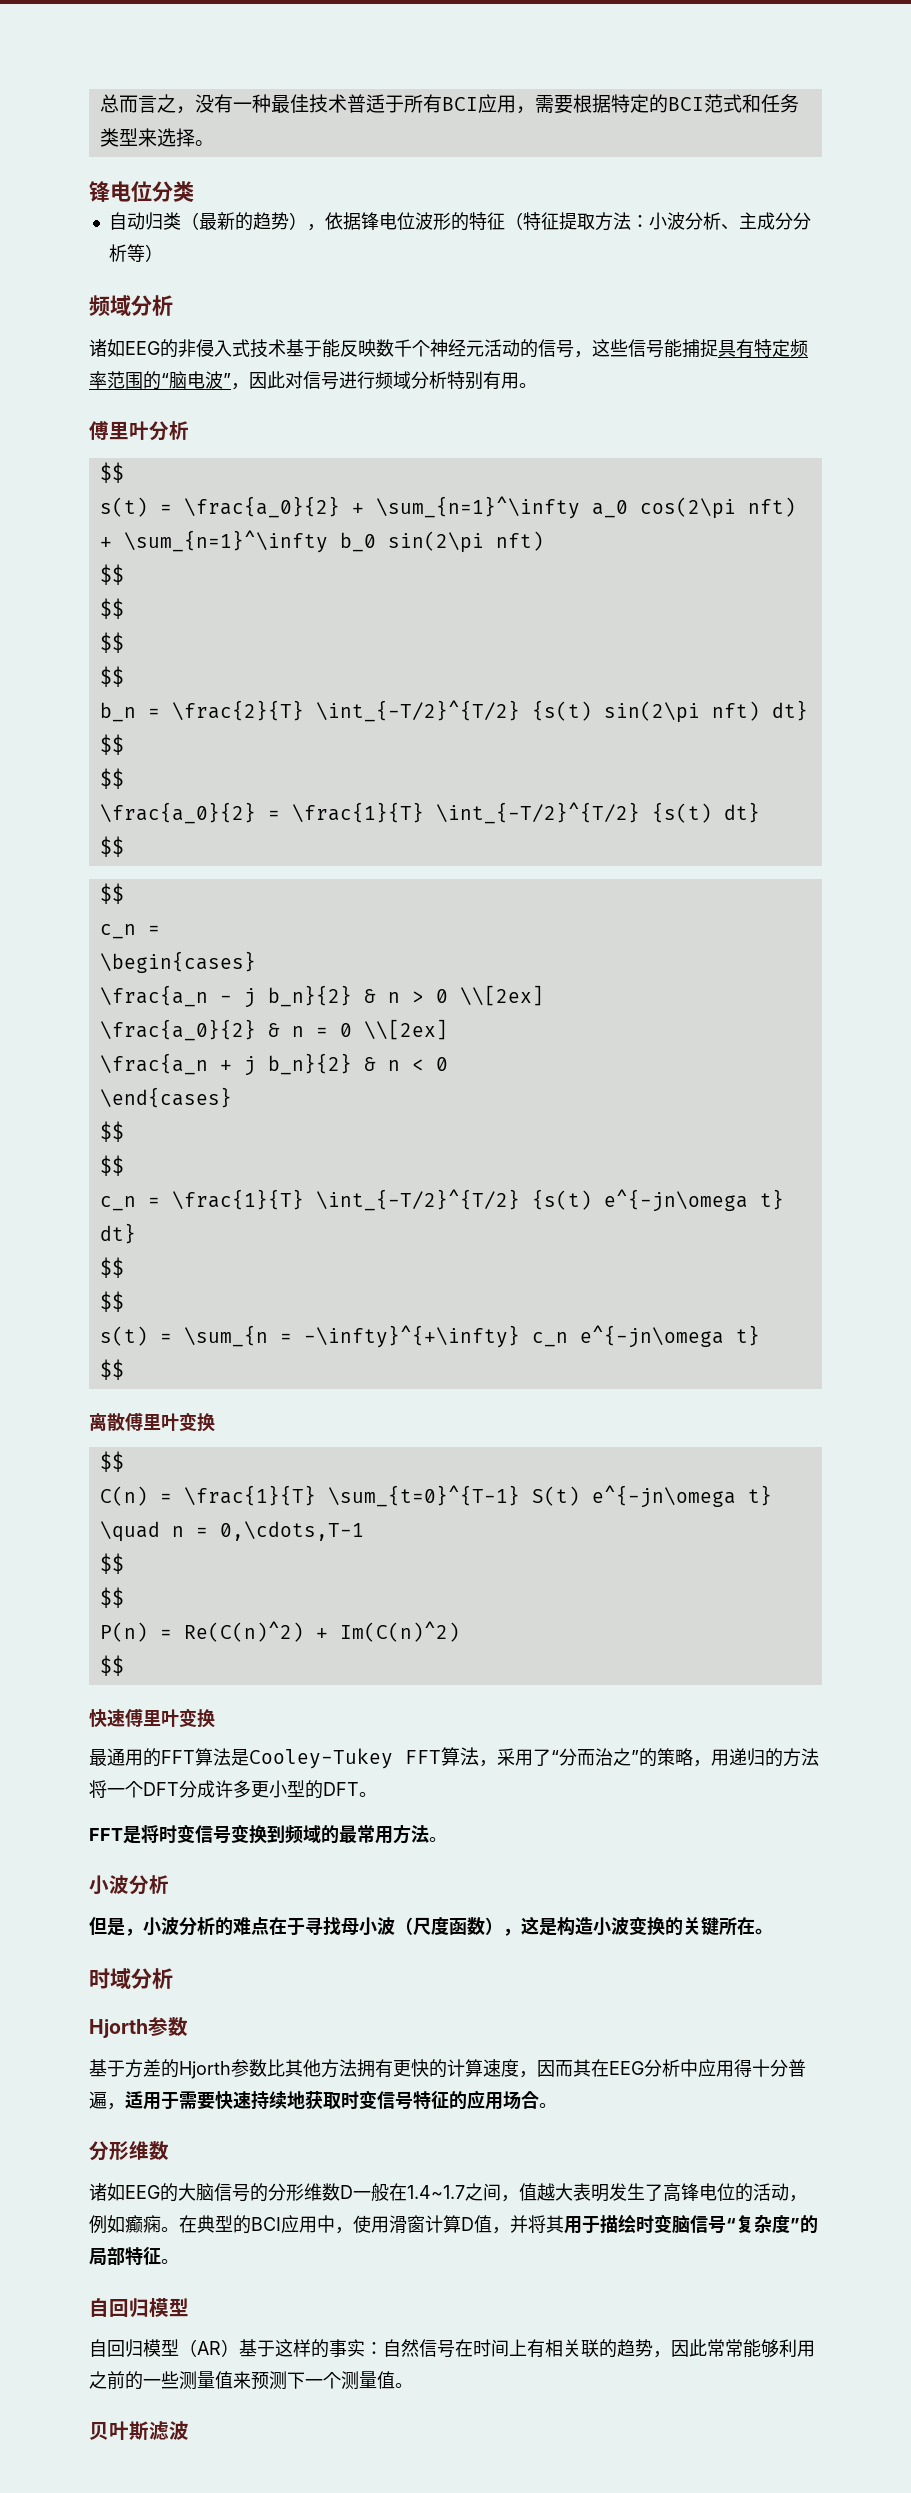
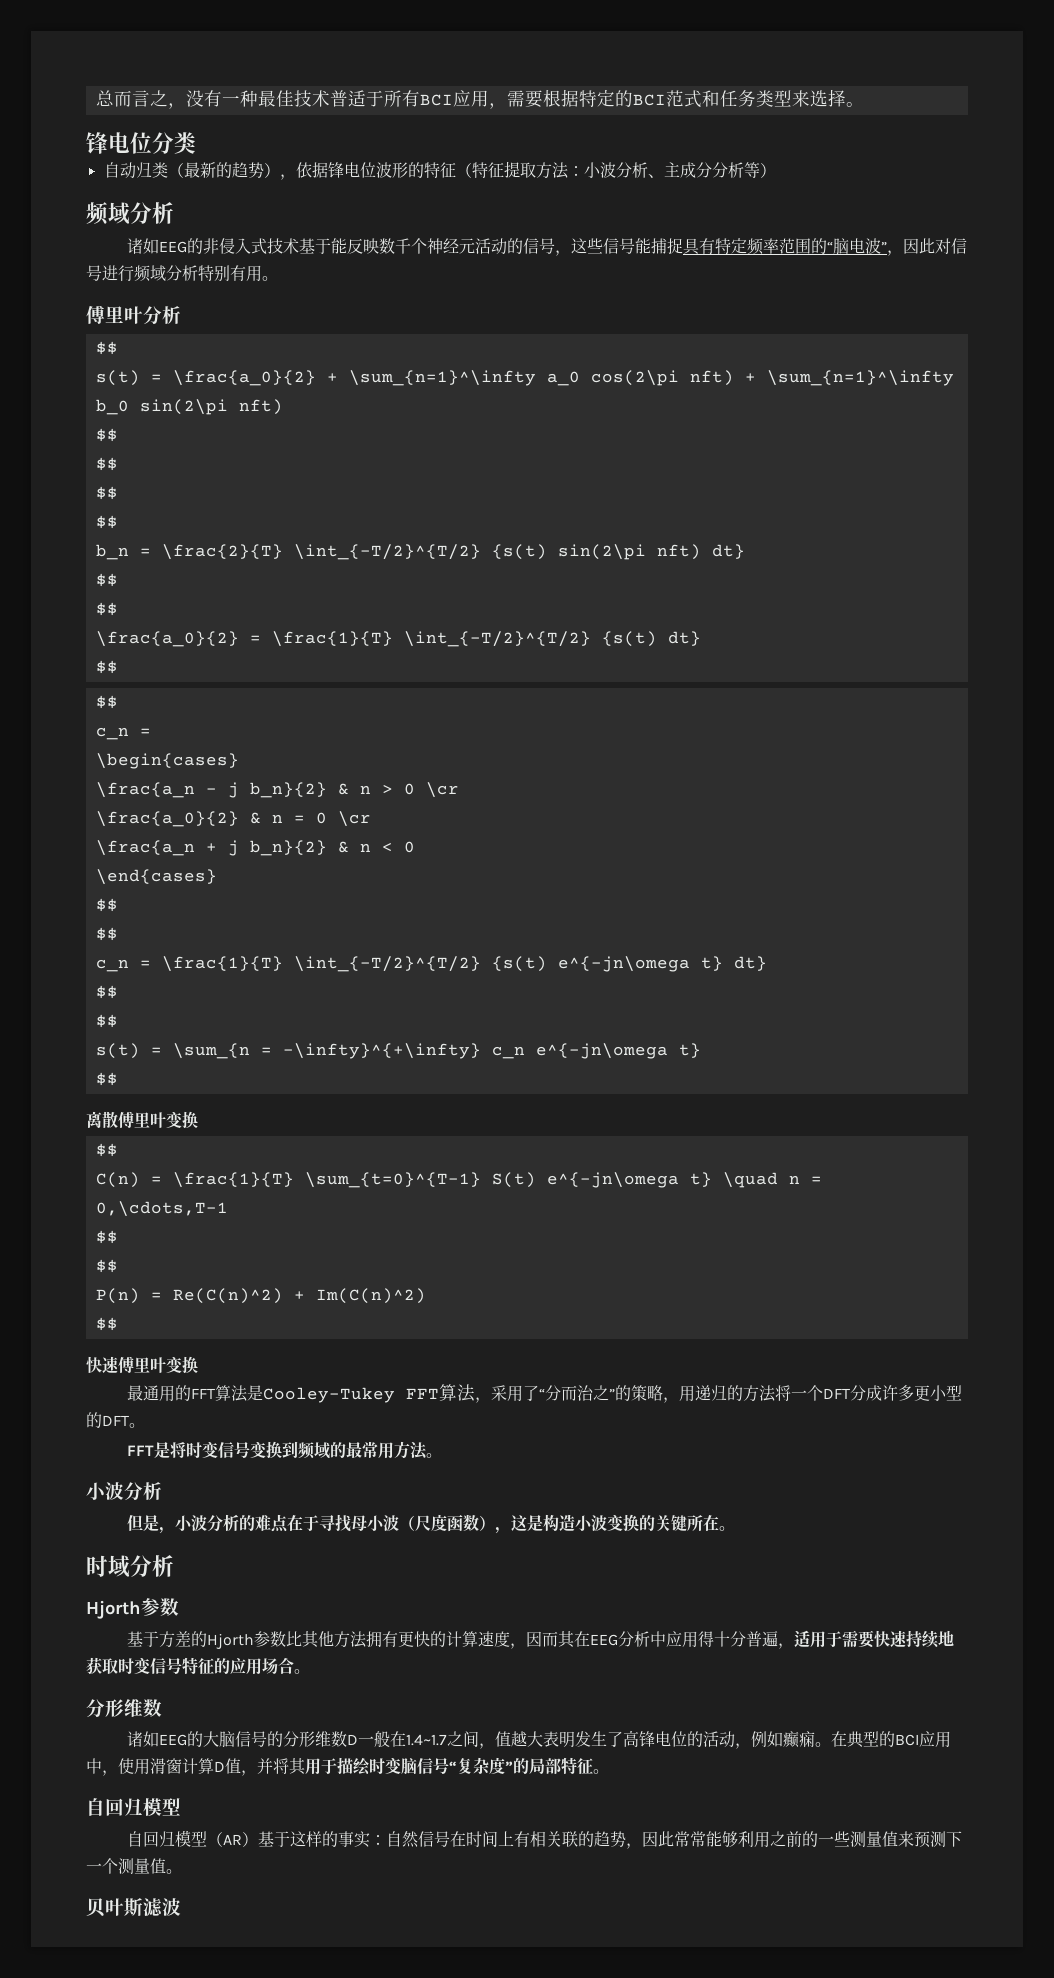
- \frac{a_n - j b_n}{2} & n > 0 \\[2ex]
+ \frac{a_n - j b_n}{2} & n > 0 \cr
- \frac{a_0}{2} & n = 0 \\[2ex]
+ \frac{a_0}{2} & n = 0 \cr

